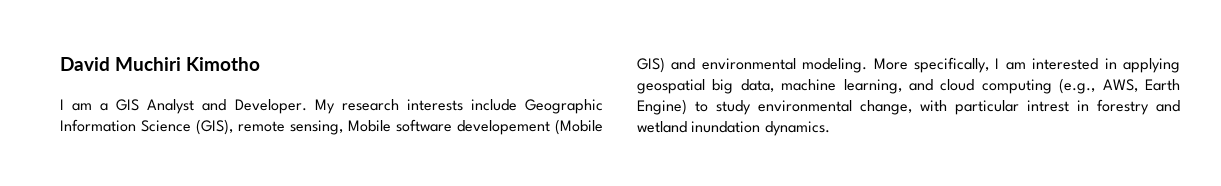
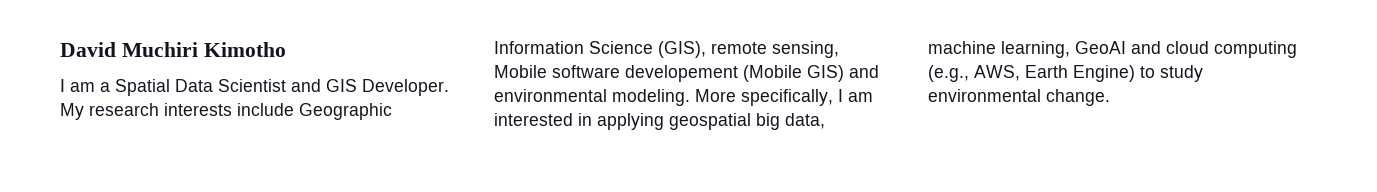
- I am a GIS Analyst and Developer.
+ I am a Spatial Data Scientist and GIS Developer.
- More specifically, I am interested in applying geospatial big data, machine learning, and cloud computing (e.g., AWS, Earth Engine) to study environmental change, with particular intrest in forestry and wetland inundation dynamics.
+ More specifically, I am interested in applying geospatial big data, machine learning, GeoAI and cloud computing (e.g., AWS, Earth Engine) to study environmental change.

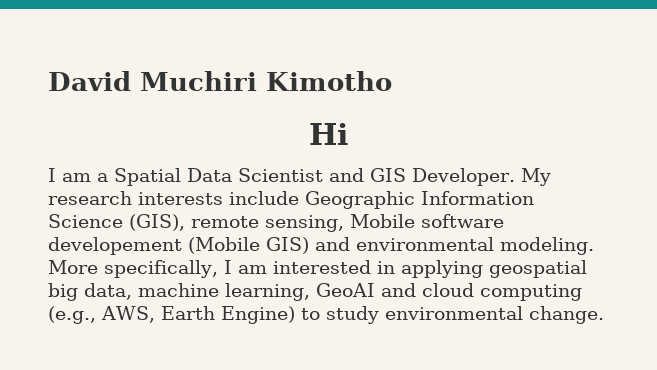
+ Hi

